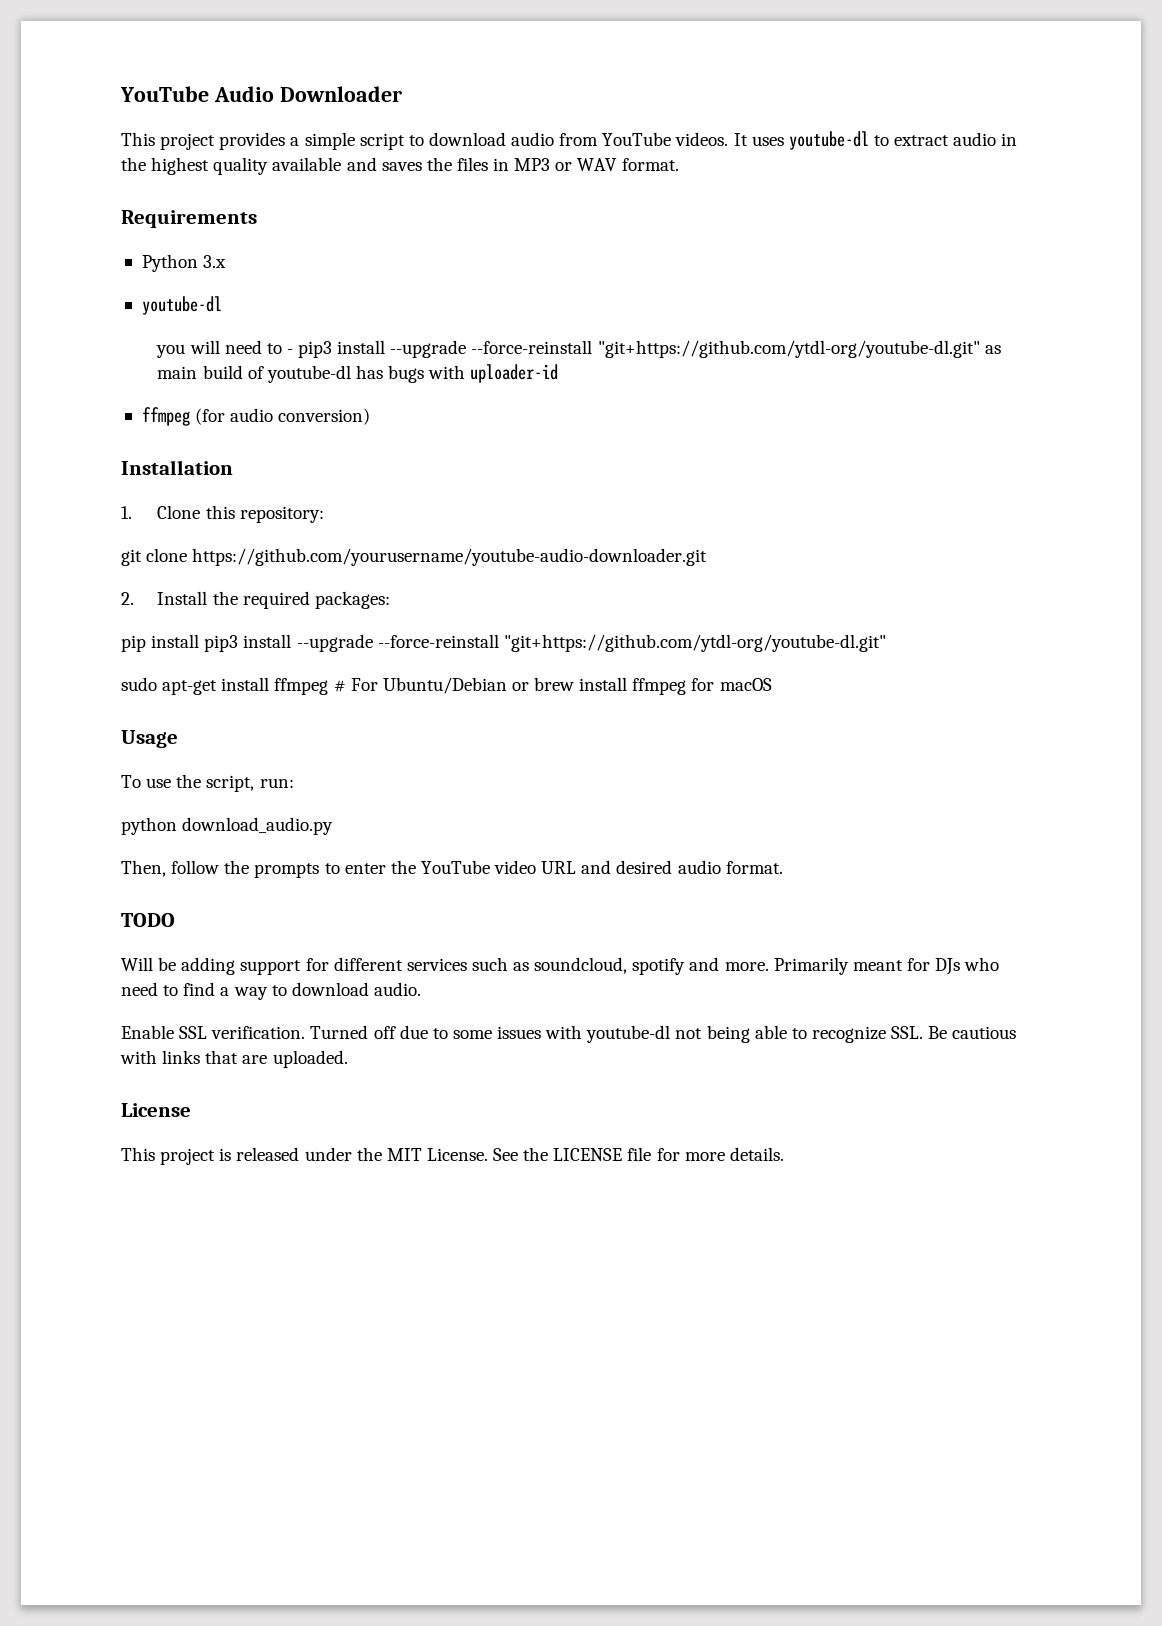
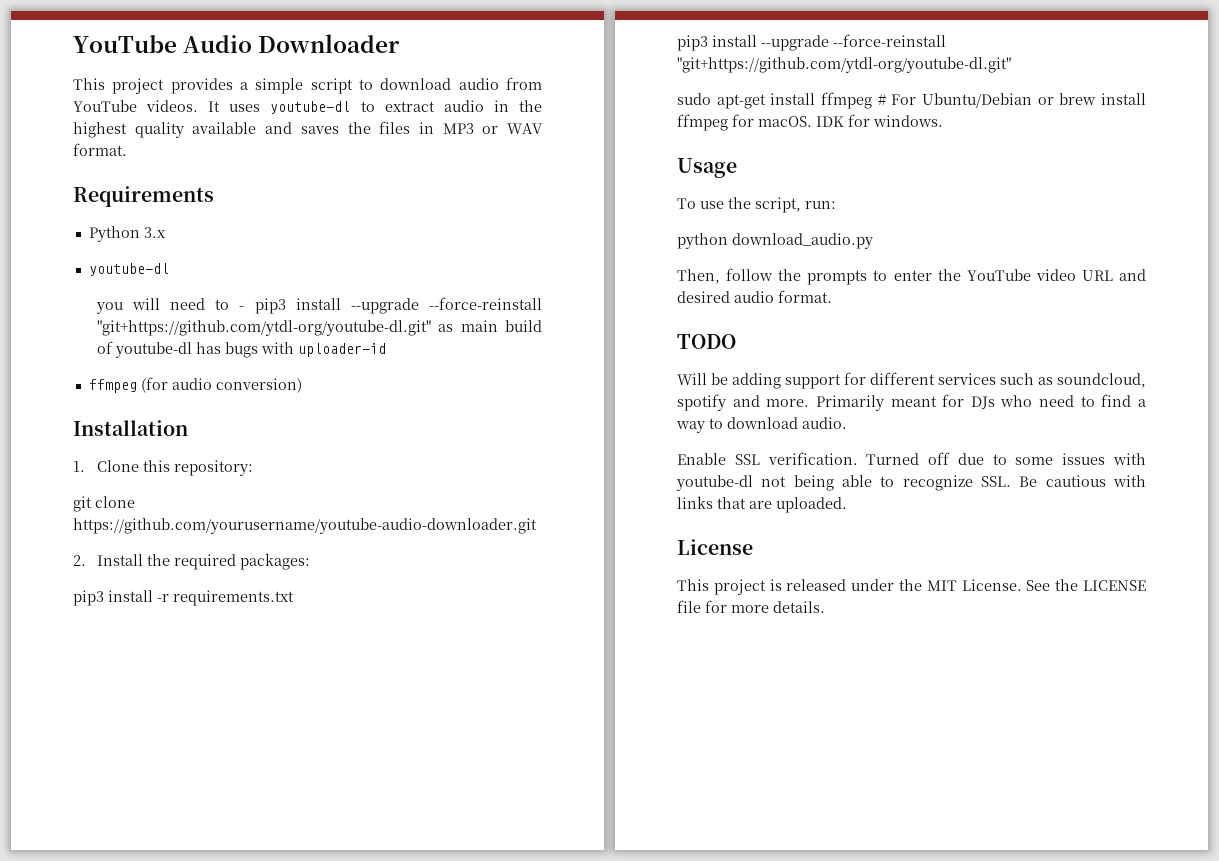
- pip install pip3 install --upgrade --force-reinstall "git+https://github.com/ytdl-org/youtube-dl.git"
+ pip3 install -r requirements.txt
+ pip3 install --upgrade --force-reinstall "git+https://github.com/ytdl-org/youtube-dl.git"
- sudo apt-get install ffmpeg # For Ubuntu/Debian or brew install ffmpeg for macOS
+ sudo apt-get install ffmpeg # For Ubuntu/Debian or brew install ffmpeg for macOS. IDK for windows.

